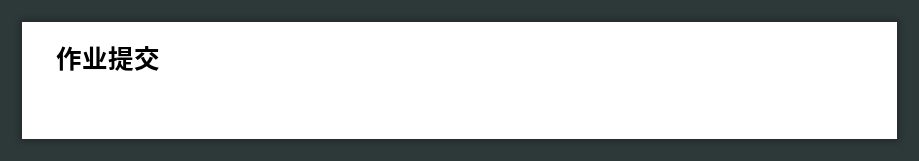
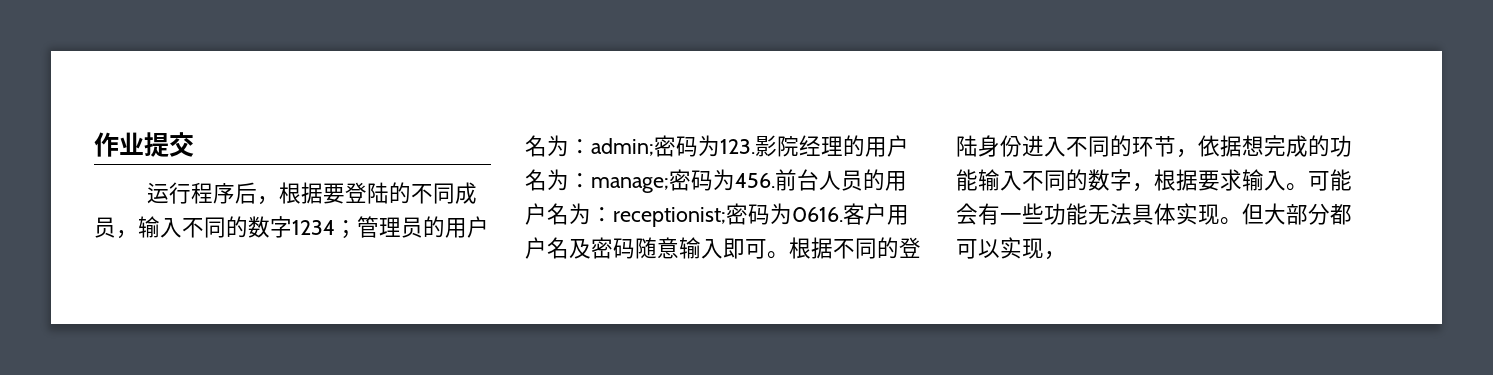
+ 运行程序后，根据要登陆的不同成员，输入不同的数字1234；管理员的用户名为：admin;密码为123.影院经理的用户名为：manage;密码为456.前台人员的用户名为：receptionist;密码为0616.客户用户名及密码随意输入即可。根据不同的登陆身份进入不同的环节，依据想完成的功能输入不同的数字，根据要求输入。可能会有一些功能无法具体实现。但大部分都可以实现，

